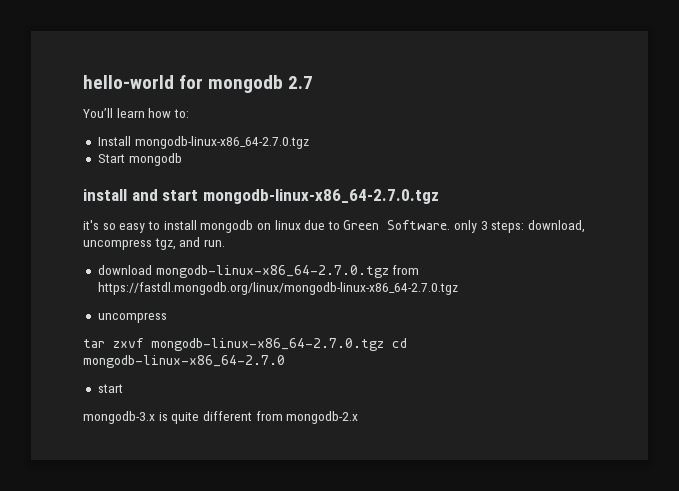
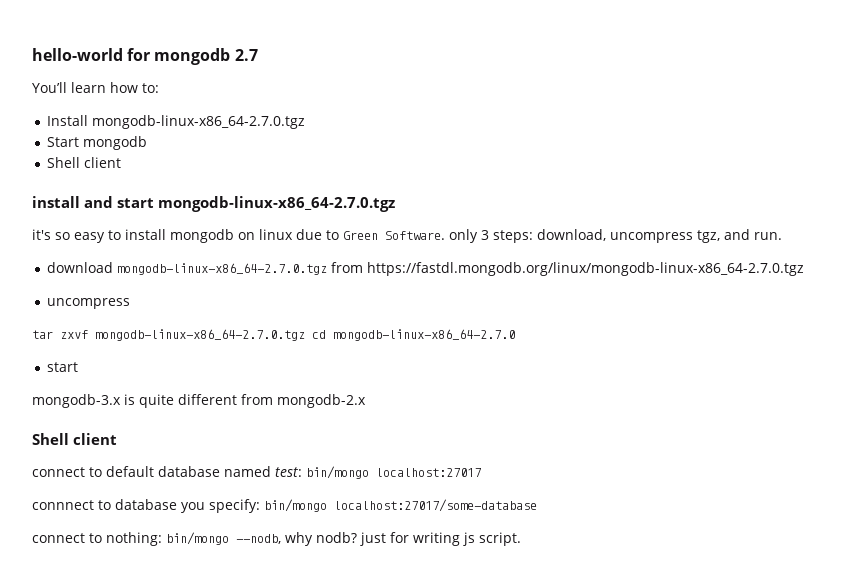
  Start mongodb
+ Shell client
  mongodb-3.x is quite different from mongodb-2.x
+ Shell client
+ connect to default database named test: bin/mongo localhost:27017
+ connnect to database you specify: bin/mongo localhost:27017/some-database
+ connect to nothing: bin/mongo --nodb, why nodb? just for writing js script.

